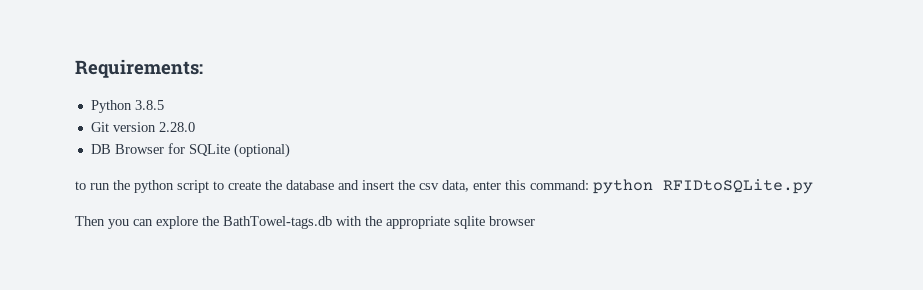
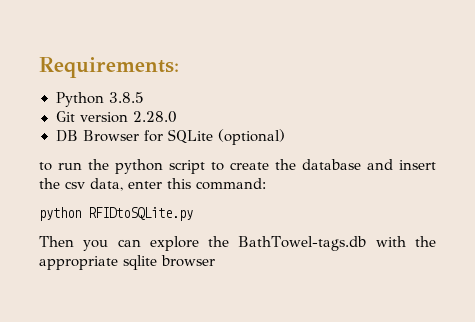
- to run the python script to create the database and insert the csv data, enter this command: python RFIDtoSQLite.py
+ to run the python script to create the database and insert the csv data, enter this command:
+ python RFIDtoSQLite.py

